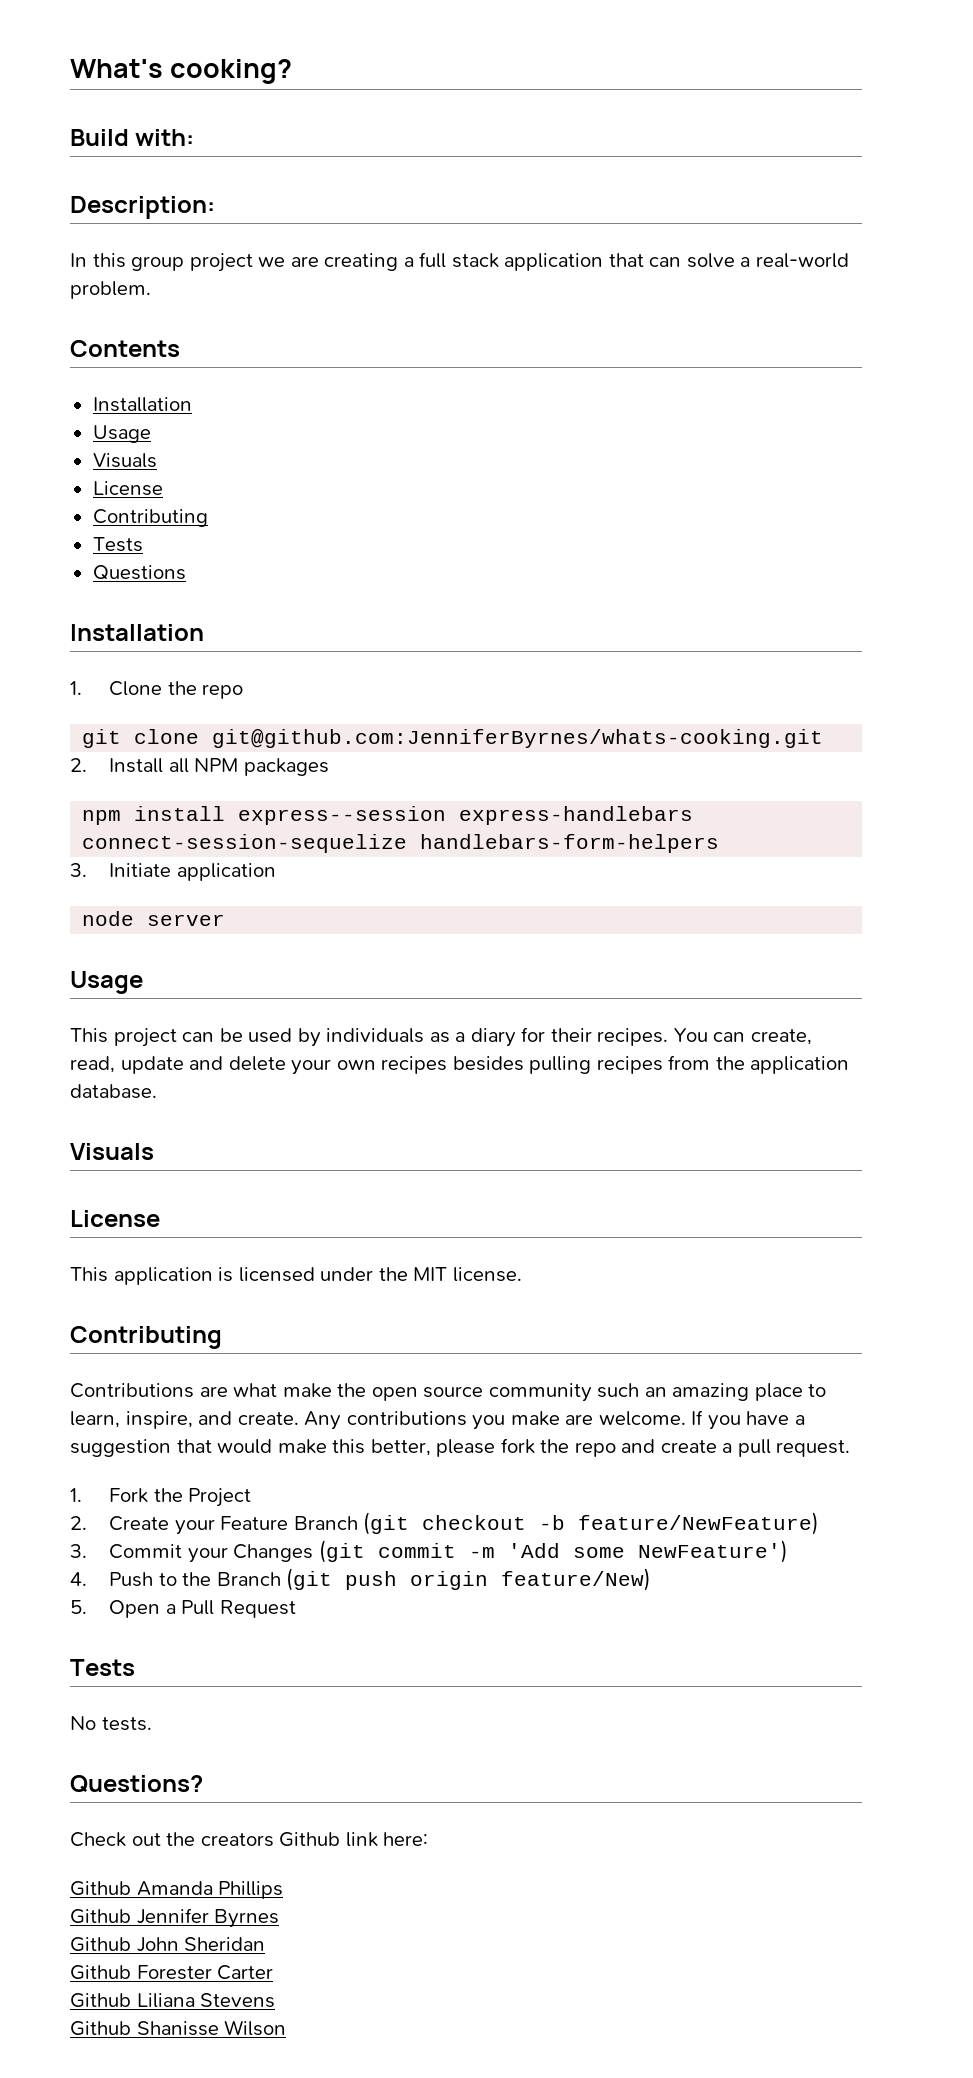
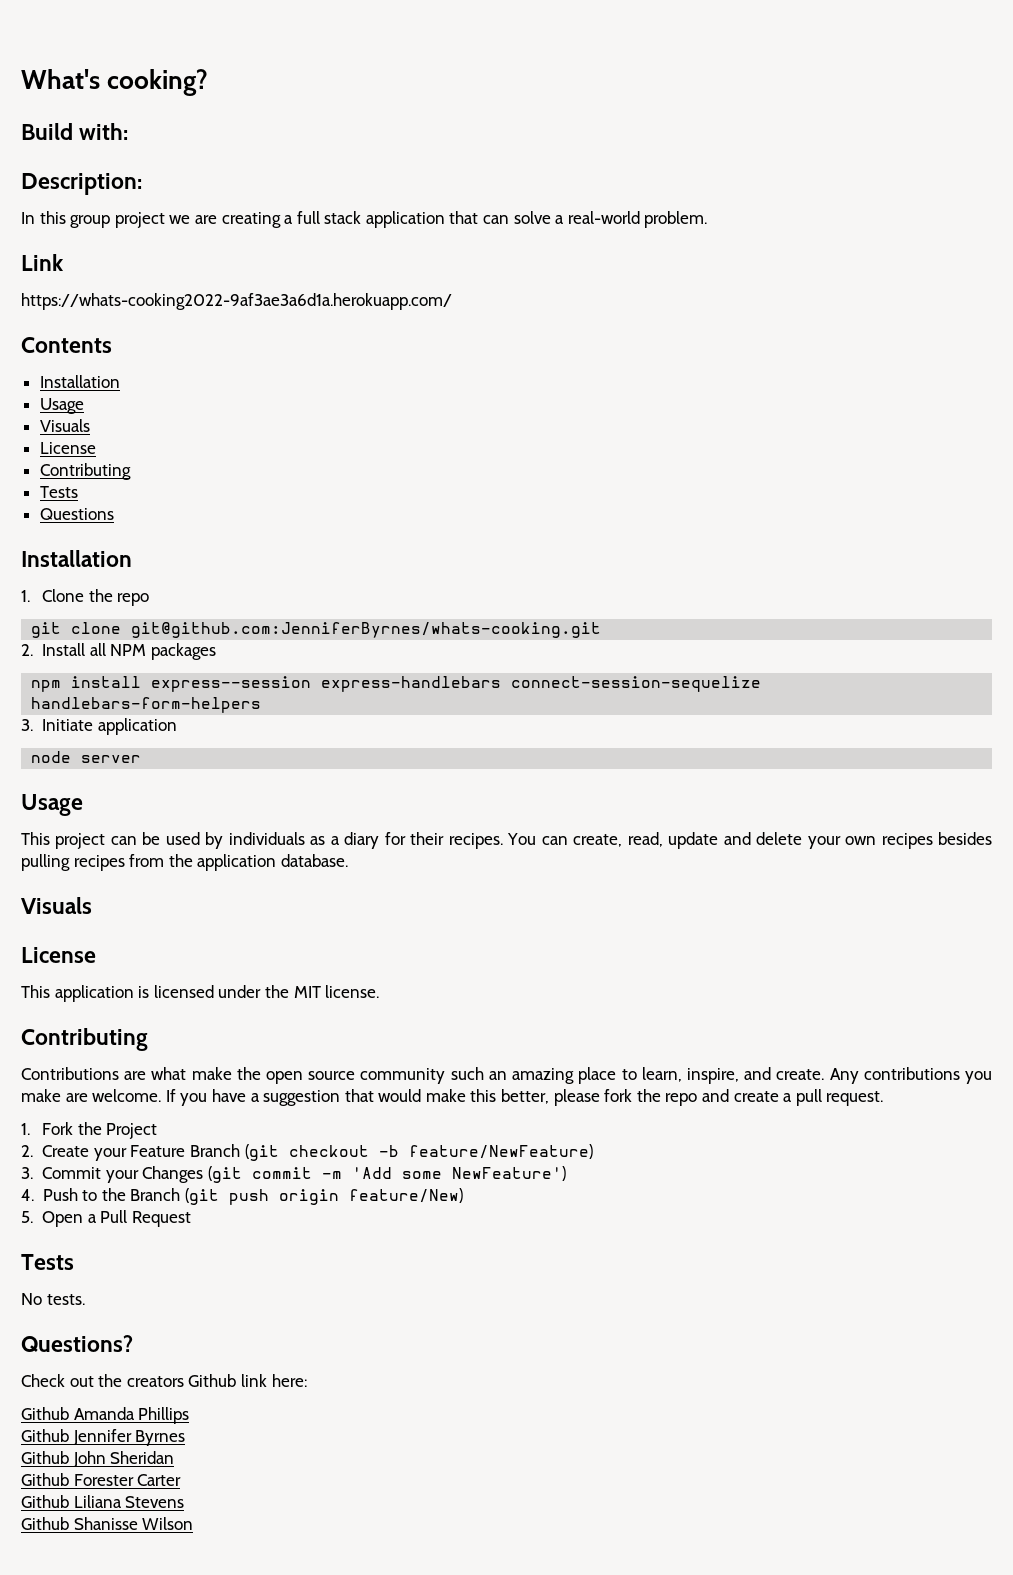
+ Link
+ https://whats-cooking2022-9af3ae3a6d1a.herokuapp.com/

